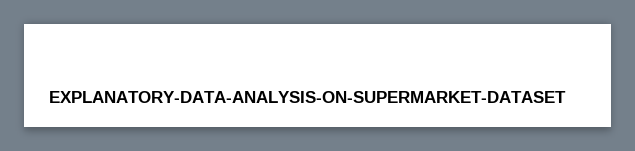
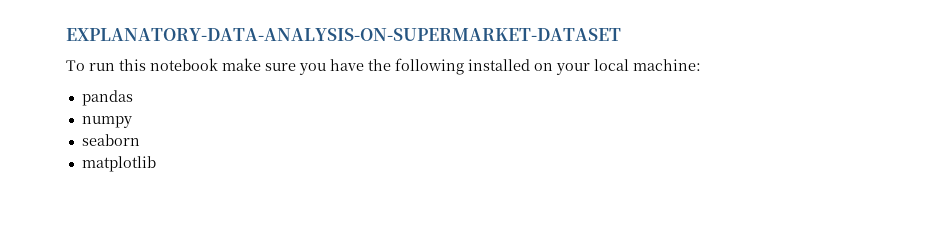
+ To run this notebook make sure you have the following installed on your local machine:
+ pandas
+ numpy
+ seaborn
+ matplotlib

